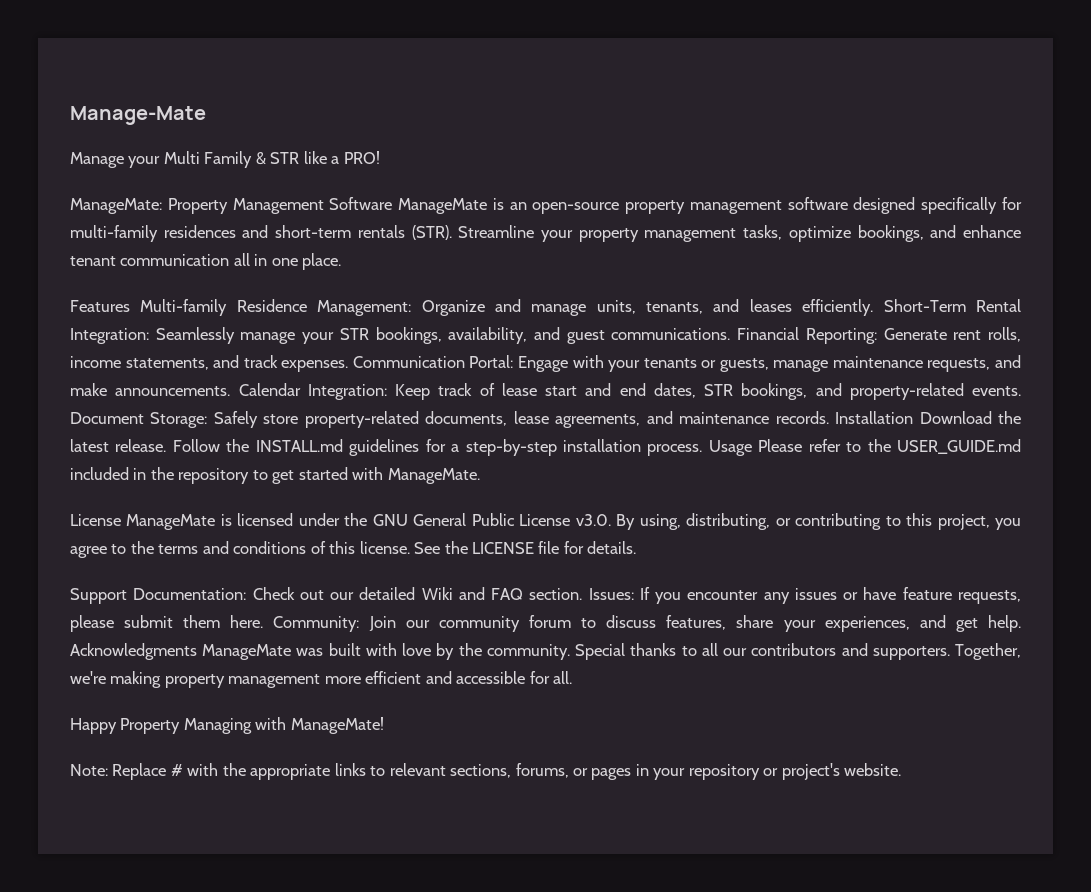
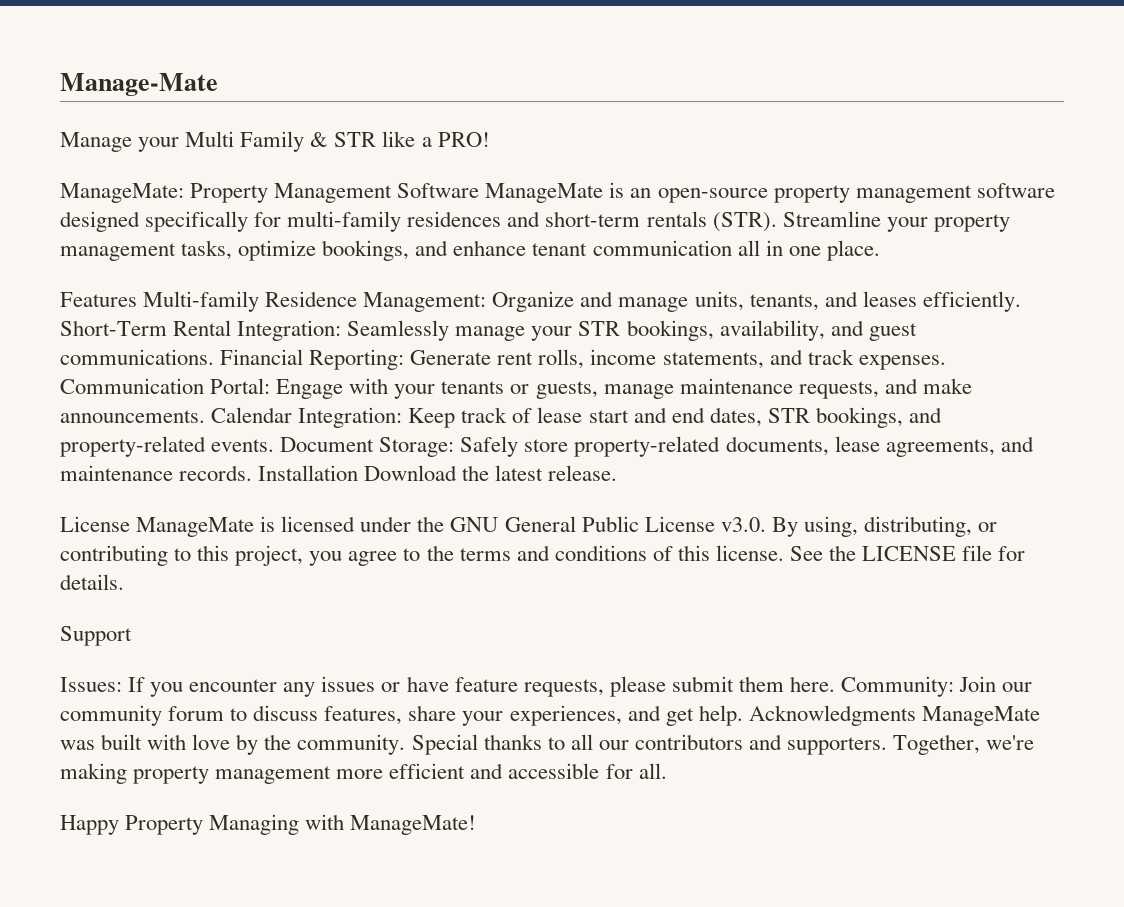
- Follow the INSTALL.md guidelines for a step-by-step installation process. Usage Please refer to the USER_GUIDE.md included in the repository to get started with ManageMate.
- Support Documentation: Check out our detailed Wiki and FAQ section. Issues: If you encounter any issues or have feature requests, please submit them here.
+ Support
+ Issues: If you encounter any issues or have feature requests, please submit them here.
- Note: Replace # with the appropriate links to relevant sections, forums, or pages in your repository or project's website.

